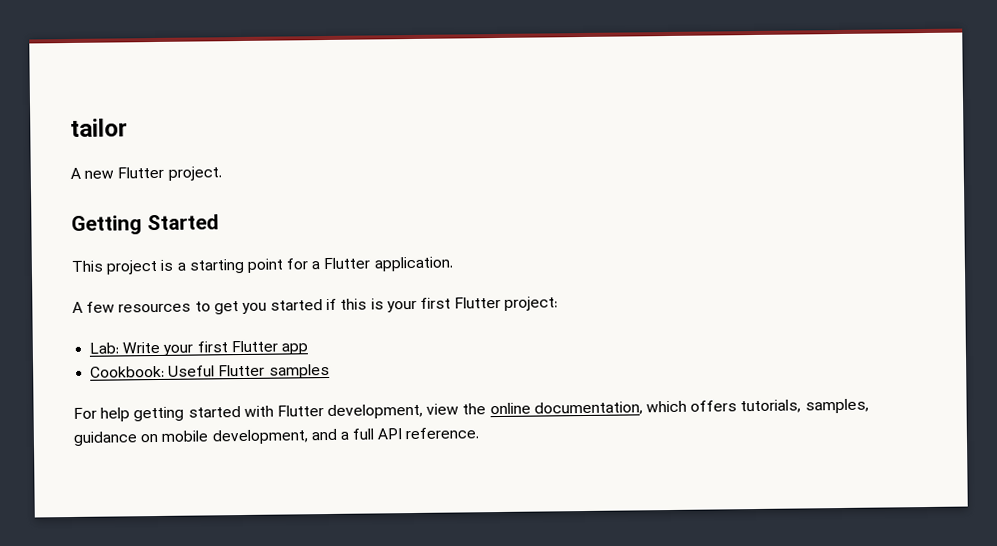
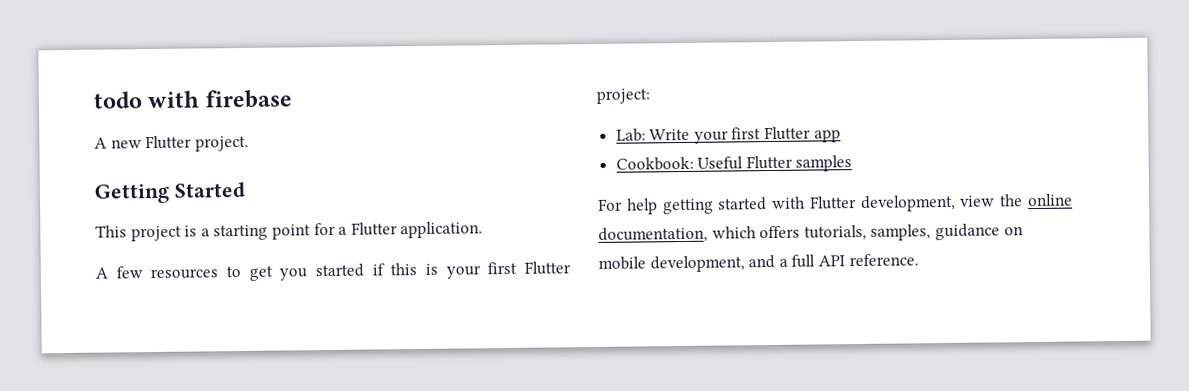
- tailor
+ todo with firebase

